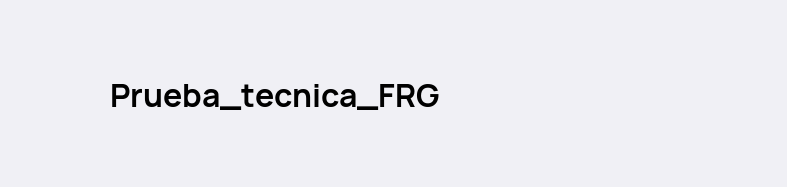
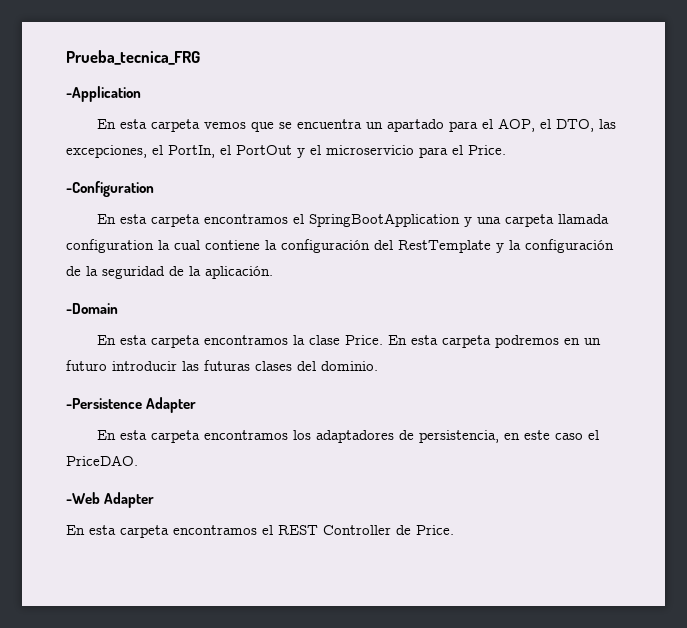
+ -Application
+ En esta carpeta vemos que se encuentra un apartado para el AOP, el DTO, las excepciones, el PortIn, el PortOut y el microservicio para el Price.
+ -Configuration
+ En esta carpeta encontramos el SpringBootApplication y una carpeta llamada configuration la cual contiene la configuración del RestTemplate y la configuración de la seguridad de la aplicación.
+ -Domain
+ En esta carpeta encontramos la clase Price. En esta carpeta podremos en un futuro introducir las futuras clases del dominio.
+ -Persistence Adapter
+ En esta carpeta encontramos los adaptadores de persistencia, en este caso el PriceDAO.
+ -Web Adapter
+ En esta carpeta encontramos el REST Controller de Price.

